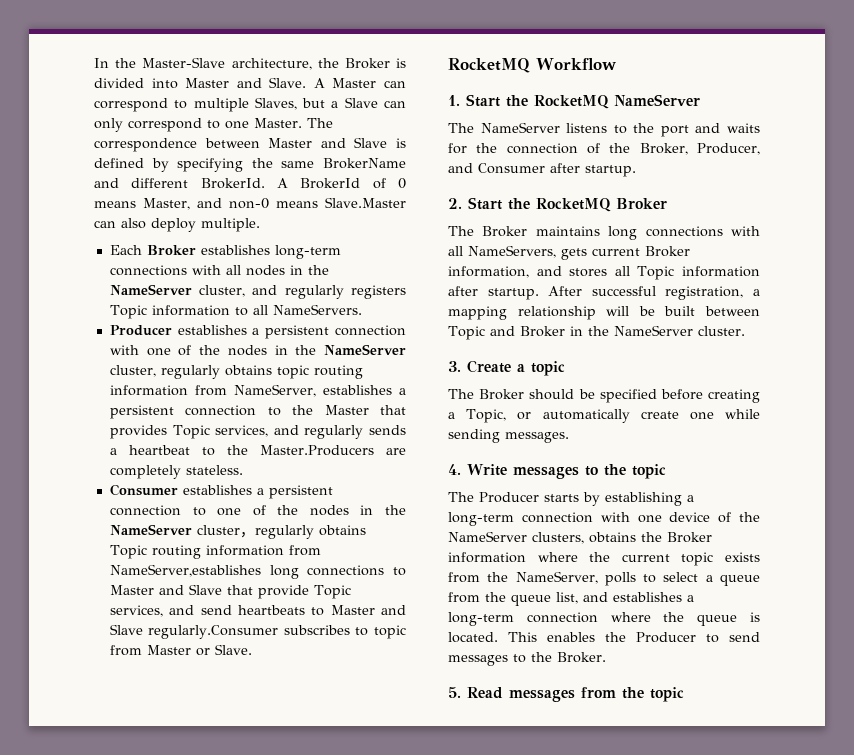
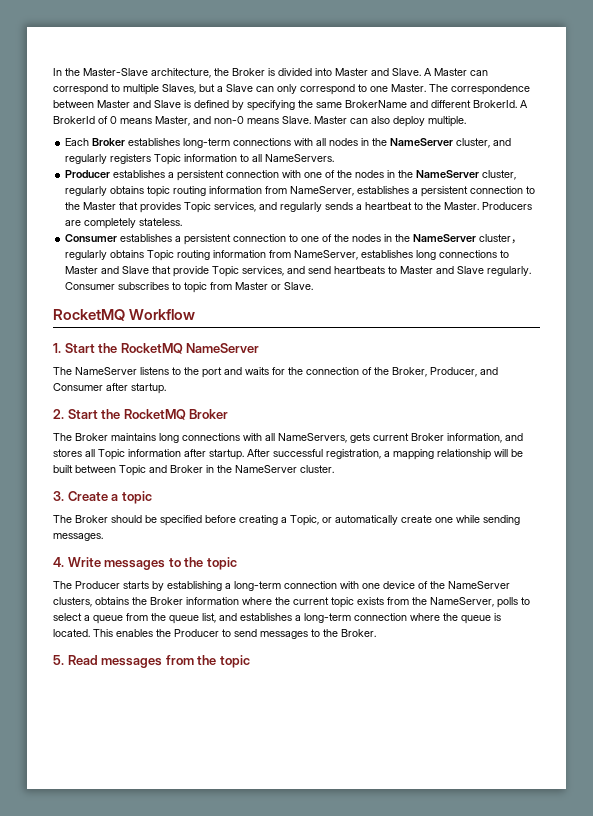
- A BrokerId of 0 means Master, and non-0 means Slave.Master can also deploy multiple.
+ A BrokerId of 0 means Master, and non-0 means Slave. Master can also deploy multiple.
- Producer establishes a persistent connection with one of the nodes in the NameServer cluster, regularly obtains topic routing information from NameServer, establishes a persistent connection to the Master that provides Topic services, and regularly sends a heartbeat to the Master.Producers are completely stateless.
+ Producer establishes a persistent connection with one of the nodes in the NameServer cluster, regularly obtains topic routing information from NameServer, establishes a persistent connection to the Master that provides Topic services, and regularly sends a heartbeat to the Master. Producers are completely stateless.
- Consumer establishes a persistent connection to one of the nodes in the NameServer cluster，regularly obtains Topic routing information from NameServer,establishes long connections to Master and Slave that provide Topic services, and send heartbeats to Master and Slave regularly.Consumer subscribes to topic from Master or Slave.
+ Consumer establishes a persistent connection to one of the nodes in the NameServer cluster，regularly obtains Topic routing information from NameServer, establishes long connections to Master and Slave that provide Topic services, and send heartbeats to Master and Slave regularly. Consumer subscribes to topic from Master or Slave.

